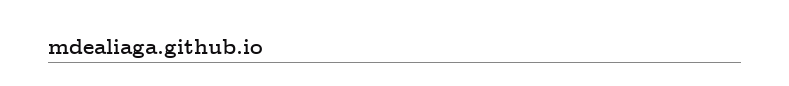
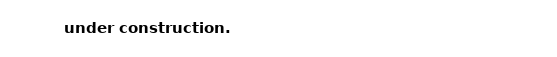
- mdealiaga.github.io
+ under construction.

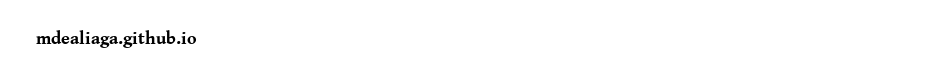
- under construction.
+ mdealiaga.github.io

